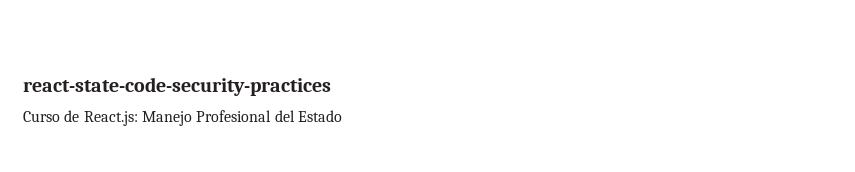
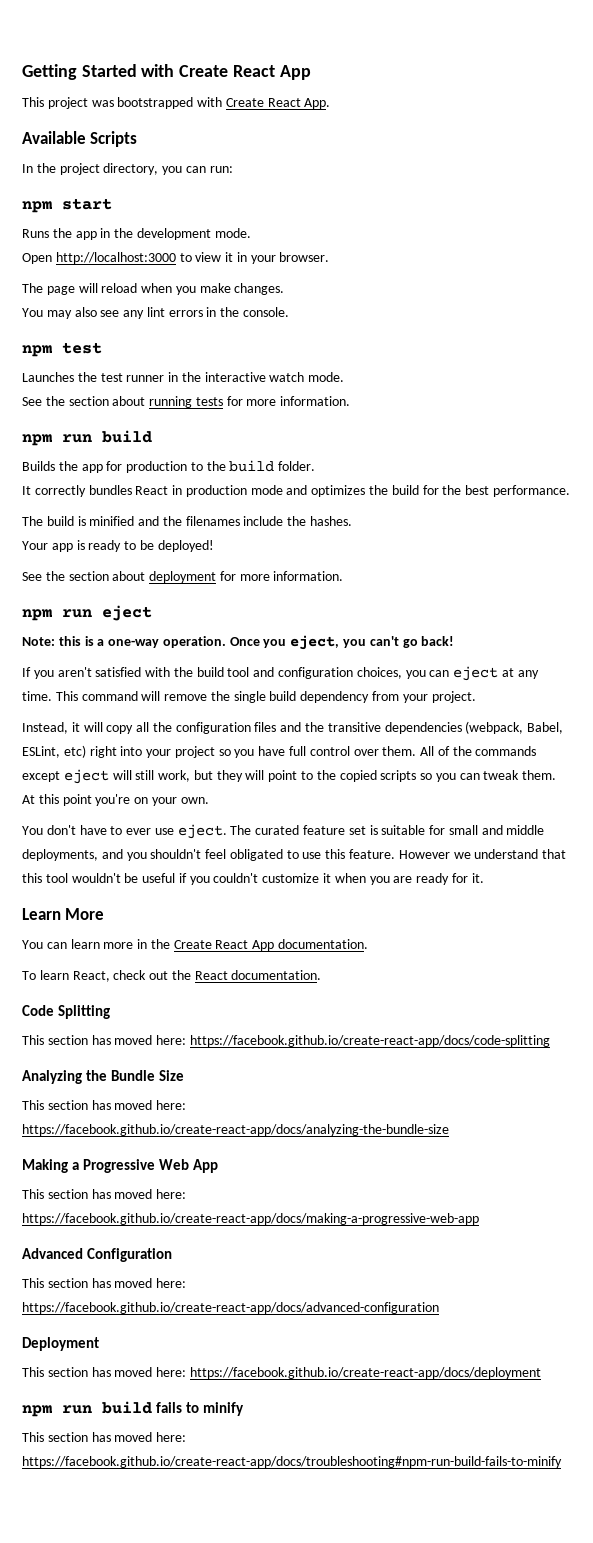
- react-state-code-security-practices
- Curso de React.js: Manejo Profesional del Estado
+ Getting Started with Create React App
+ This project was bootstrapped with Create React App.
+ Available Scripts
+ In the project directory, you can run:
+ npm start
+ Runs the app in the development mode.
+ Open http://localhost:3000 to view it in your browser.
+ The page will reload when you make changes.
+ You may also see any lint errors in the console.
+ npm test
+ Launches the test runner in the interactive watch mode.
+ See the section about running tests for more information.
+ npm run build
+ Builds the app for production to the build folder.
+ It correctly bundles React in production mode and optimizes the build for the best performance.
+ The build is minified and the filenames include the hashes.
+ Your app is ready to be deployed!
+ See the section about deployment for more information.
+ npm run eject
+ Note: this is a one-way operation. Once you eject, you can't go back!
+ If you aren't satisfied with the build tool and configuration choices, you can eject at any time. This command will remove the single build dependency from your project.
+ Instead, it will copy all the configuration files and the transitive dependencies (webpack, Babel, ESLint, etc) right into your project so you have full control over them. All of the commands except eject will still work, but they will point to the copied scripts so you can tweak them. At this point you're on your own.
+ You don't have to ever use eject. The curated feature set is suitable for small and middle deployments, and you shouldn't feel obligated to use this feature. However we understand that this tool wouldn't be useful if you couldn't customize it when you are ready for it.
+ Learn More
+ You can learn more in the Create React App documentation.
+ To learn React, check out the React documentation.
+ Code Splitting
+ This section has moved here: https://facebook.github.io/create-react-app/docs/code-splitting
+ Analyzing the Bundle Size
+ This section has moved here: https://facebook.github.io/create-react-app/docs/analyzing-the-bundle-size
+ Making a Progressive Web App
+ This section has moved here: https://facebook.github.io/create-react-app/docs/making-a-progressive-web-app
+ Advanced Configuration
+ This section has moved here: https://facebook.github.io/create-react-app/docs/advanced-configuration
+ Deployment
+ This section has moved here: https://facebook.github.io/create-react-app/docs/deployment
+ npm run build fails to minify
+ This section has moved here: https://facebook.github.io/create-react-app/docs/troubleshooting#npm-run-build-fails-to-minify

